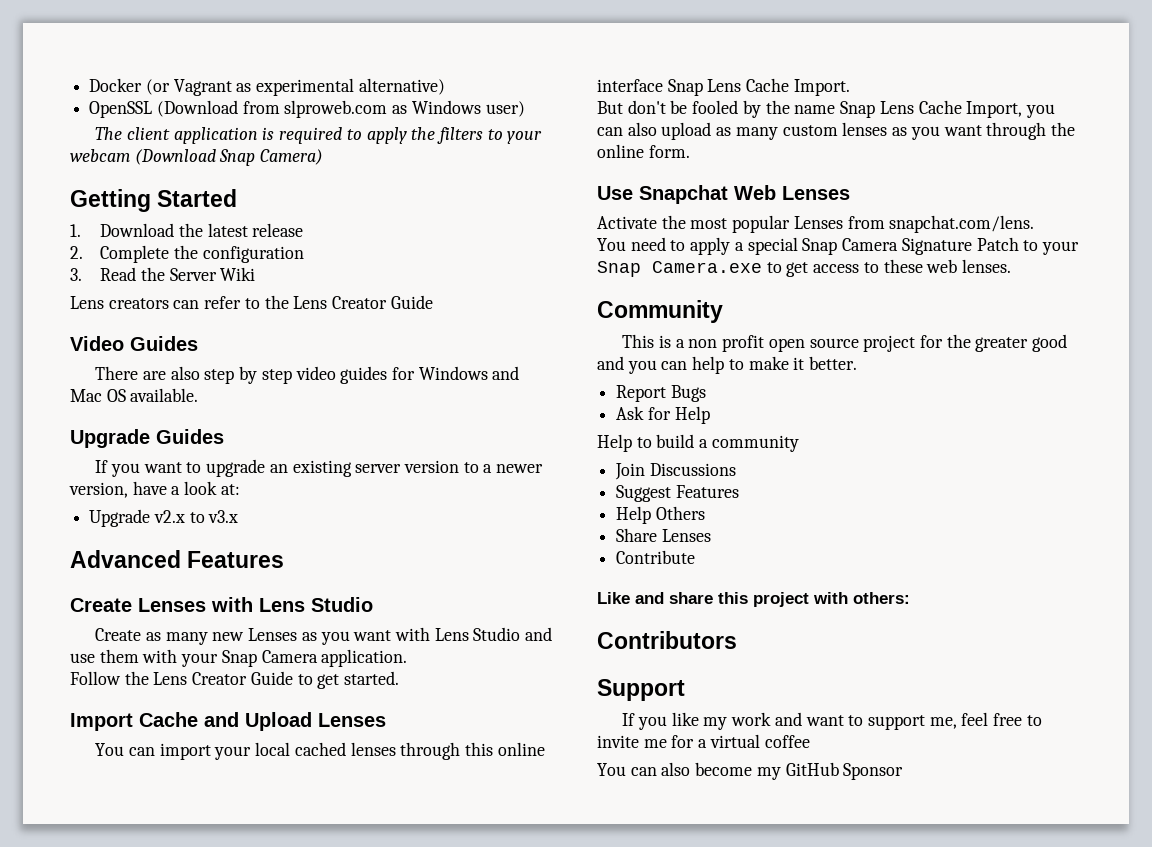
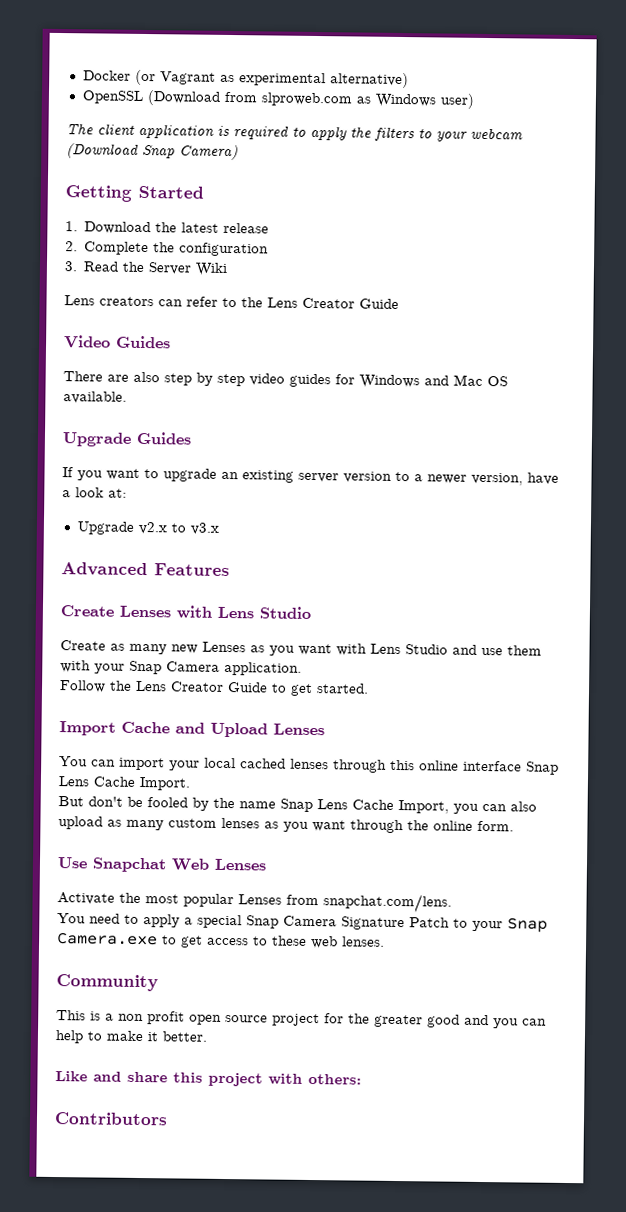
- Report Bugs
- Ask for Help
- Help to build a community
- Join Discussions
- Suggest Features
- Help Others
- Share Lenses
- Contribute
- Support
- If you like my work and want to support me, feel free to invite me for a virtual coffee
- You can also become my GitHub Sponsor

